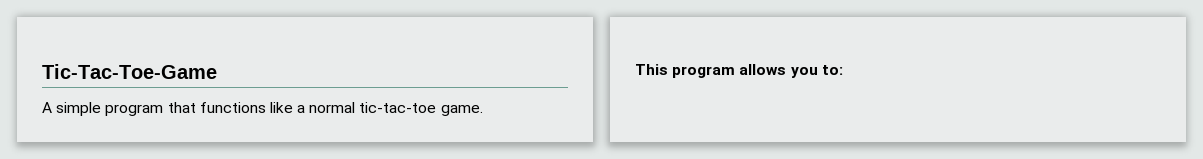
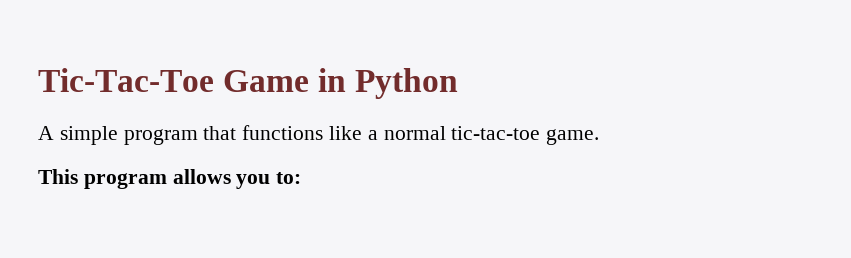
- Tic-Tac-Toe-Game
+ Tic-Tac-Toe Game in Python

